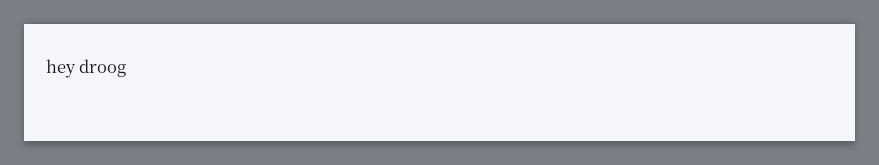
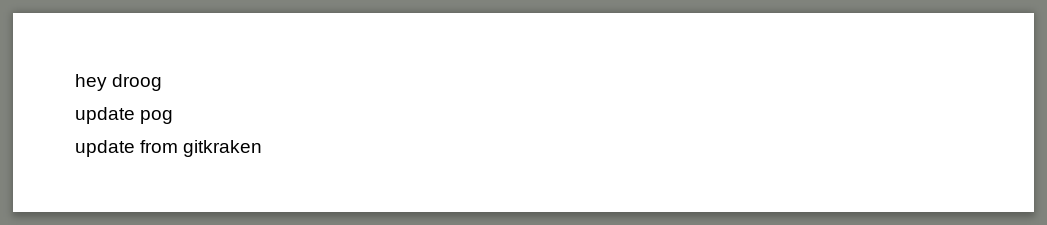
+ update pog
+ update from gitkraken

